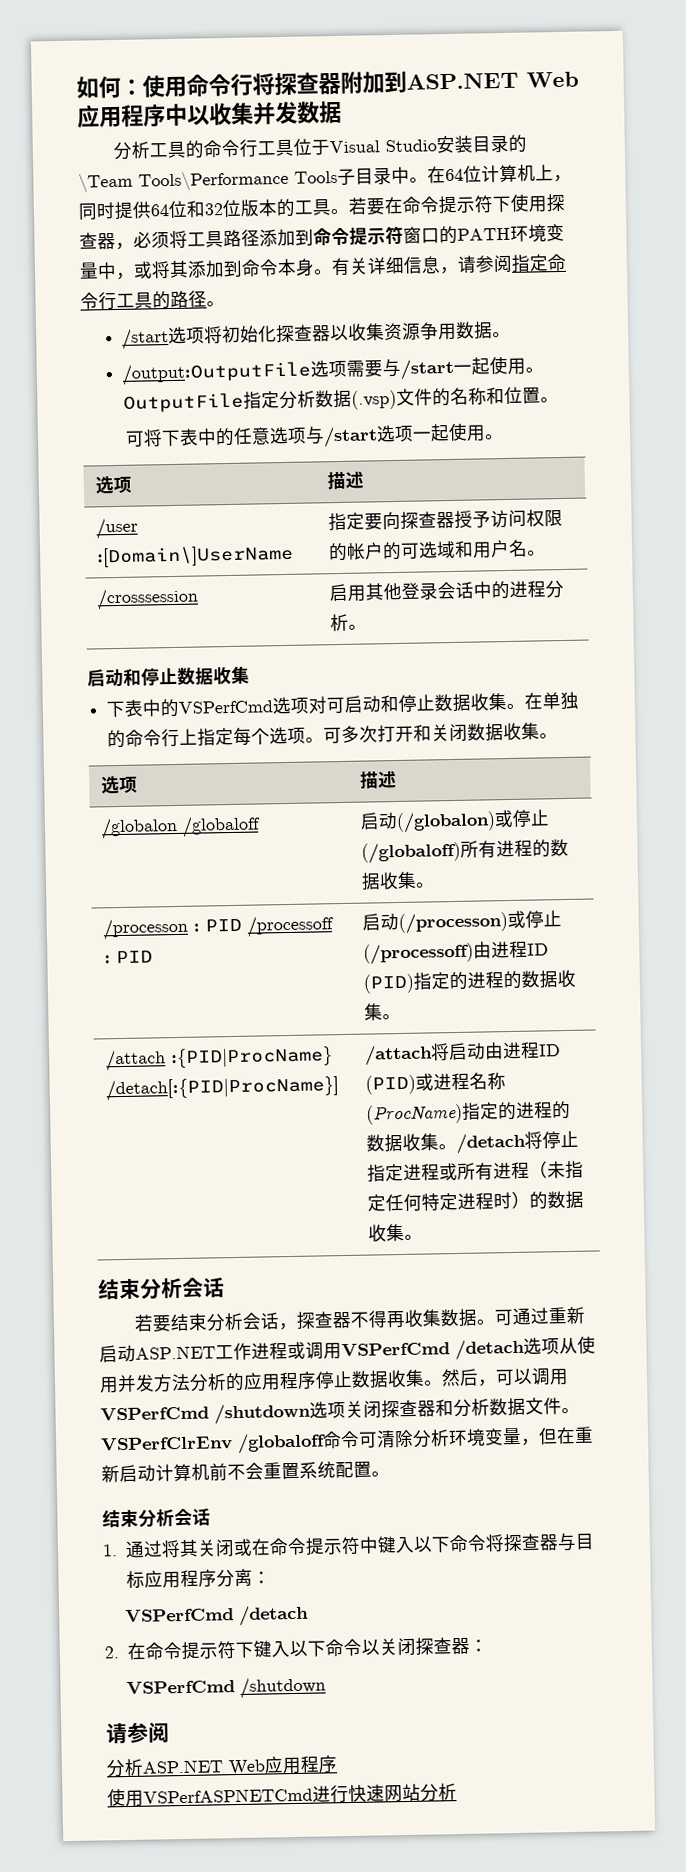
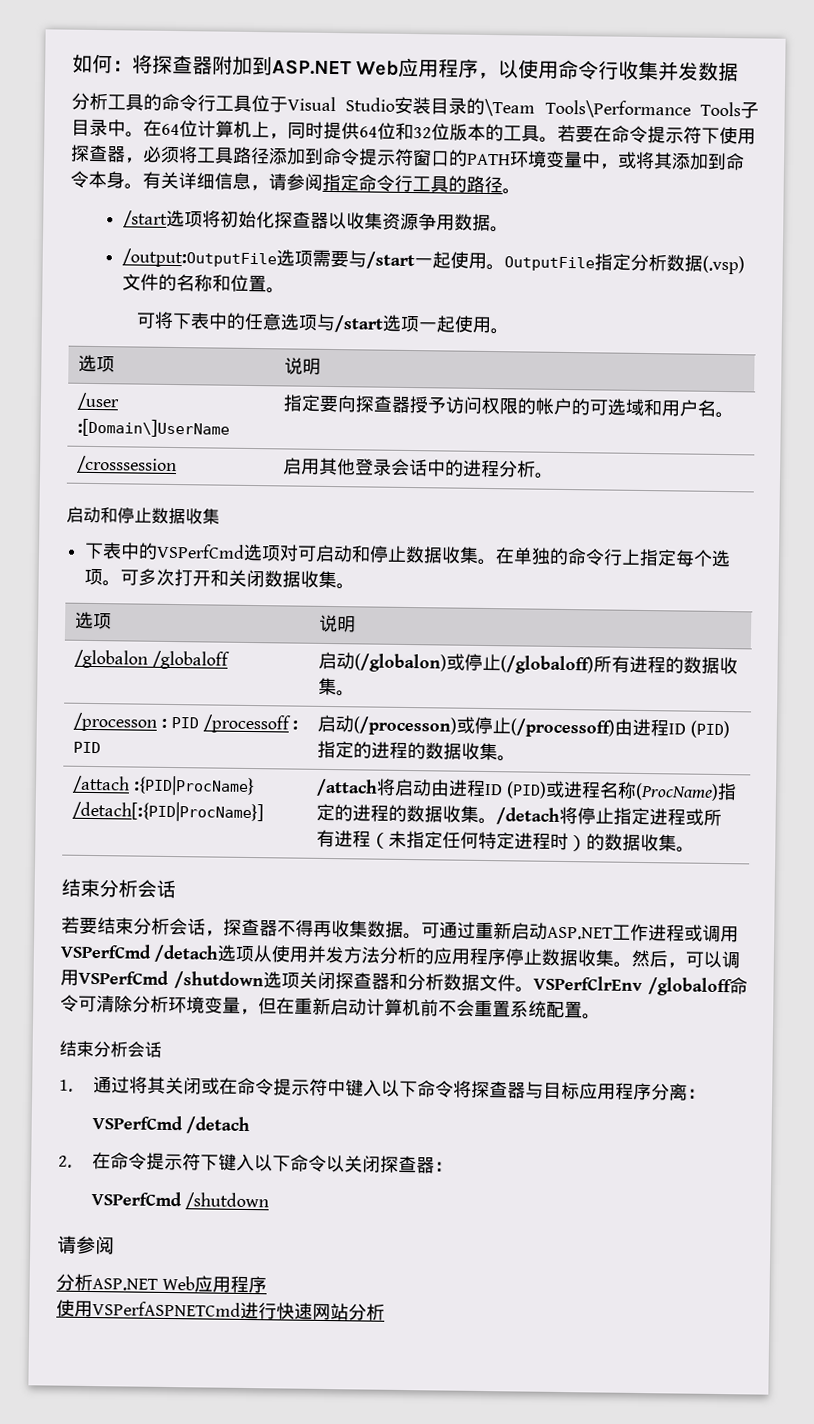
- 如何：使用命令行将探查器附加到ASP.NET Web应用程序中以收集并发数据
+ 如何：将探查器附加到ASP.NET Web应用程序，以使用命令行收集并发数据
  可将下表中的任意选项与/start选项一起使用。
- 选项 | 描述
+ 选项 | 说明
  可多次打开和关闭数据收集。
- 选项 | 描述
+ 选项 | 说明

